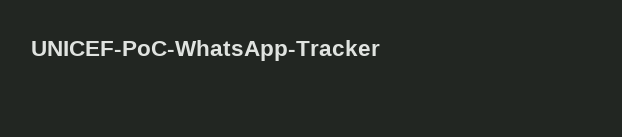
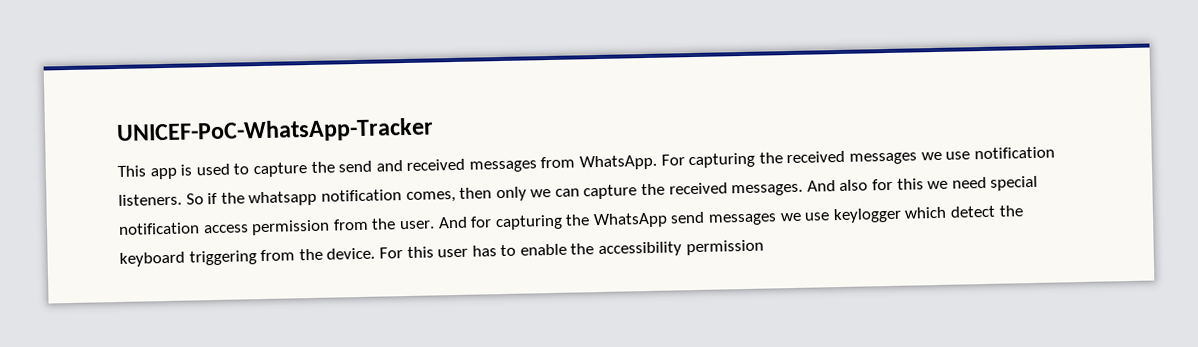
+ This app is used to capture the send and received messages from WhatsApp. For capturing the received messages we use notification listeners. So if the whatsapp notification comes, then only we can capture the received messages. And also for this we need special notification access permission from the user. And for capturing the WhatsApp send messages we use keylogger which detect the keyboard triggering from the device. For this user has to enable the accessibility permission

